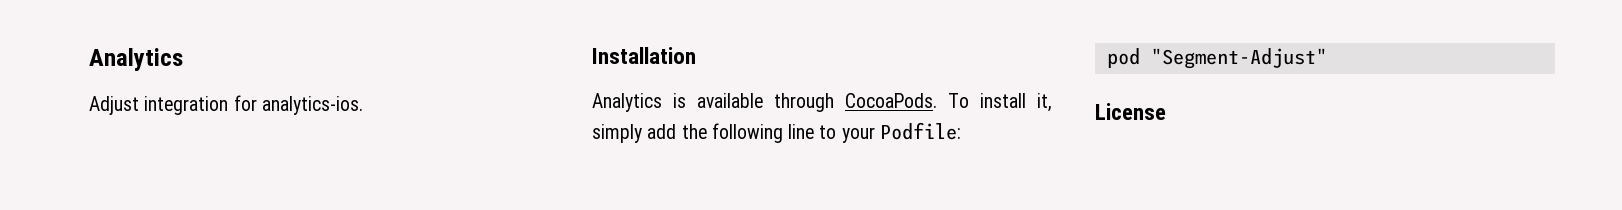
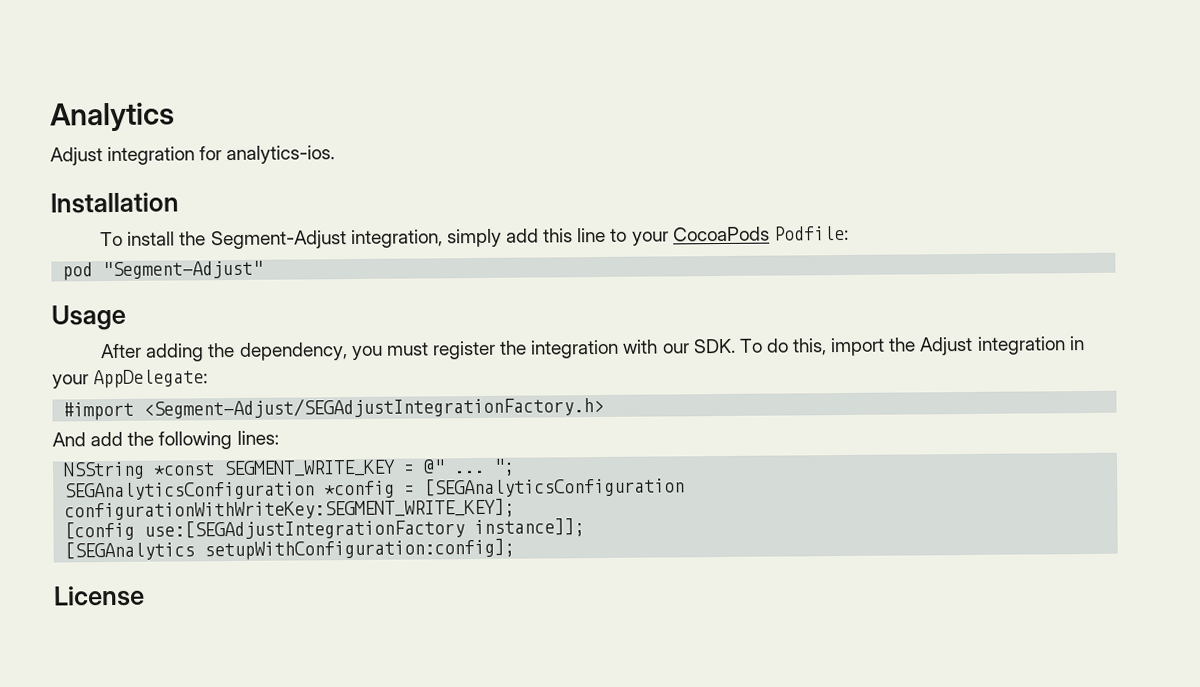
- Analytics is available through CocoaPods. To install it, simply add the following line to your Podfile:
+ To install the Segment-Adjust integration, simply add this line to your CocoaPods Podfile:
+ Usage
+ After adding the dependency, you must register the integration with our SDK. To do this, import the Adjust integration in your AppDelegate:
+ #import <Segment-Adjust/SEGAdjustIntegrationFactory.h>
+ And add the following lines:
+ NSString *const SEGMENT_WRITE_KEY = @" ... ";
+ SEGAnalyticsConfiguration *config = [SEGAnalyticsConfiguration configurationWithWriteKey:SEGMENT_WRITE_KEY];
+ [config use:[SEGAdjustIntegrationFactory instance]];
+ [SEGAnalytics setupWithConfiguration:config];

